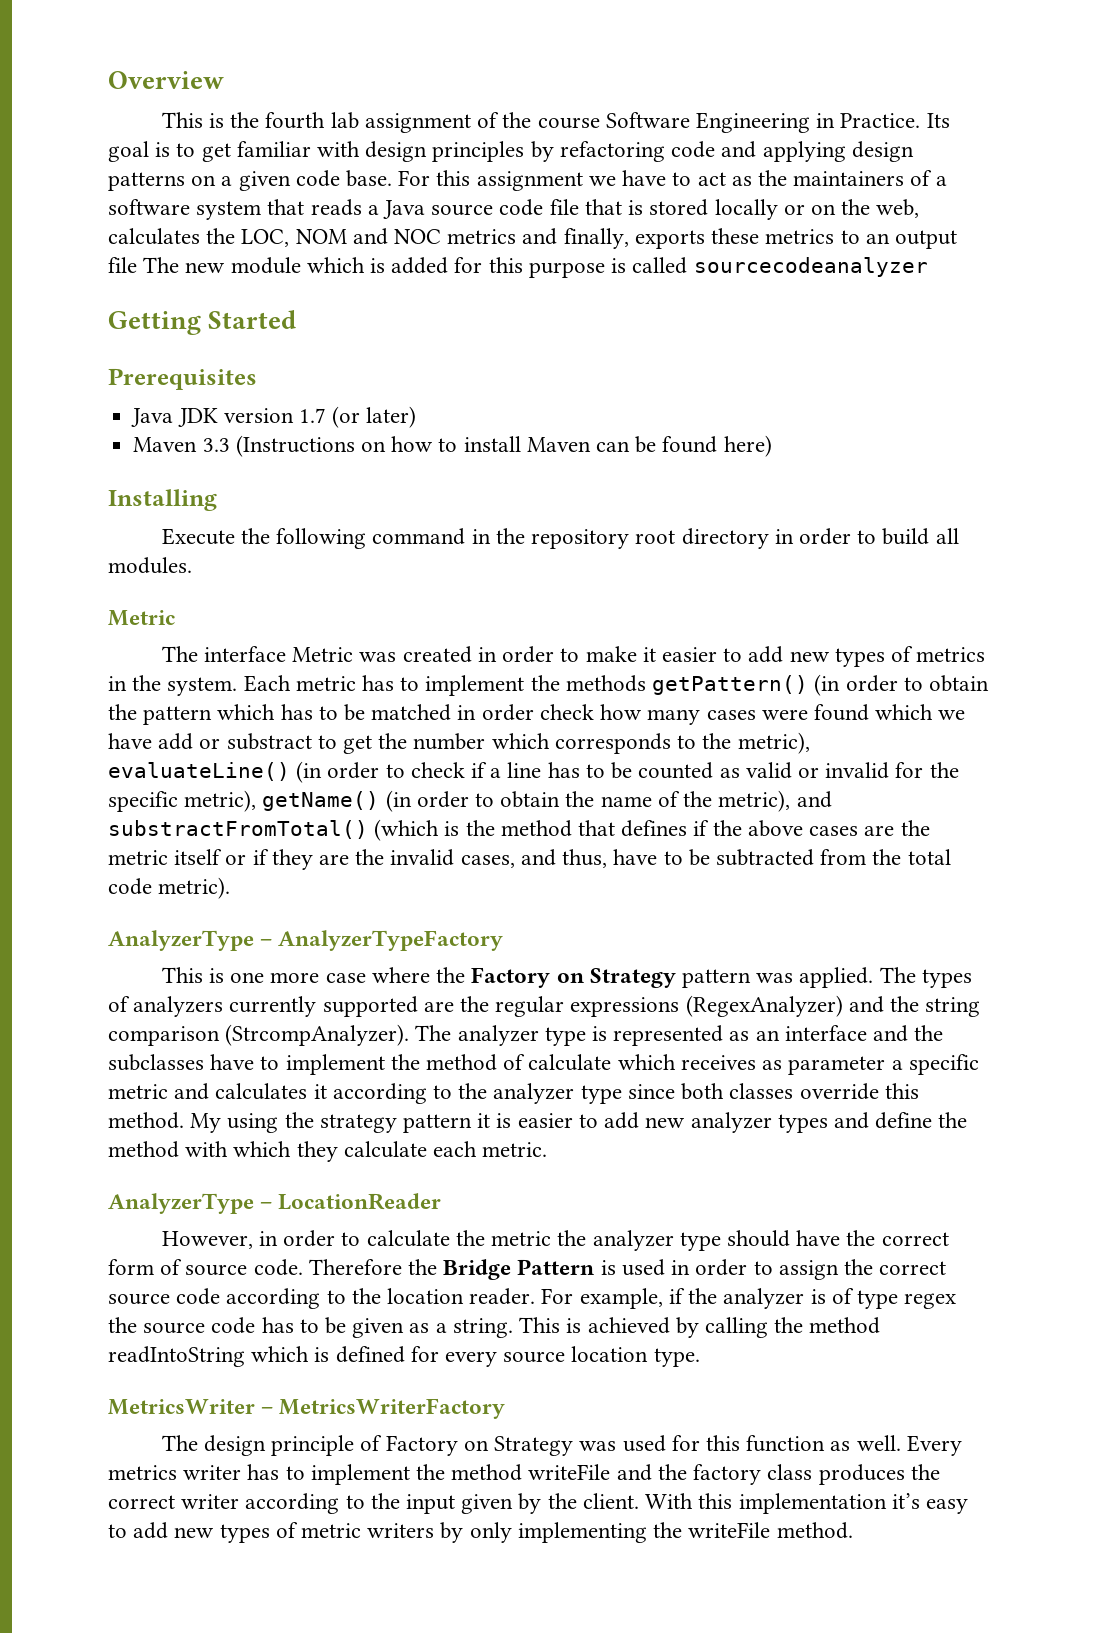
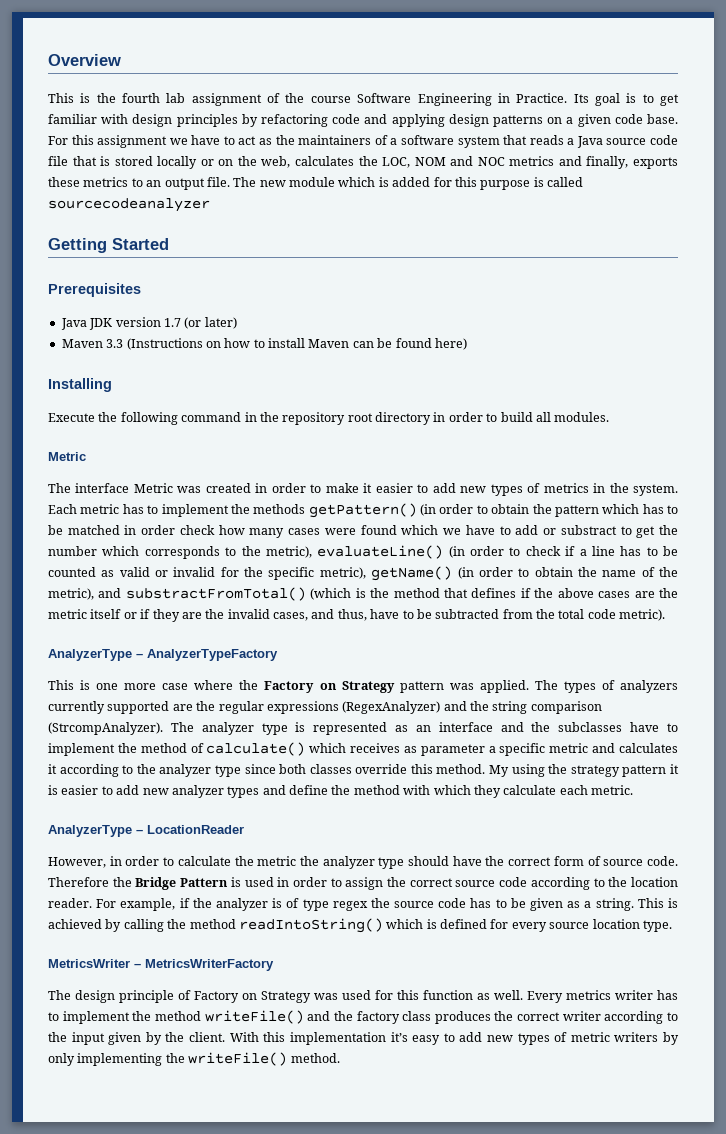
- For this assignment we have to act as the maintainers of a software system that reads a Java source code file that is stored locally or on the web, calculates the LOC, NOM and NOC metrics and finally, exports these metrics to an output file The new module which is added for this purpose is called sourcecodeanalyzer
+ For this assignment we have to act as the maintainers of a software system that reads a Java source code file that is stored locally or on the web, calculates the LOC, NOM and NOC metrics and finally, exports these metrics to an output file. The new module which is added for this purpose is called sourcecodeanalyzer
- Each metric has to implement the methods getPattern() (in order to obtain the pattern which has to be matched in order check how many cases were found which we have add or substract to get the number which corresponds to the metric), evaluateLine() (in order to check if a line has to be counted as valid or invalid for the specific metric), getName() (in order to obtain the name of the metric), and substractFromTotal() (which is the method that defines if the above cases are the metric itself or if they are the invalid cases, and thus, have to be subtracted from the total code metric).
+ Each metric has to implement the methods getPattern() (in order to obtain the pattern which has to be matched in order check how many cases were found which we have to add or substract to get the number which corresponds to the metric), evaluateLine() (in order to check if a line has to be counted as valid or invalid for the specific metric), getName() (in order to obtain the name of the metric), and substractFromTotal() (which is the method that defines if the above cases are the metric itself or if they are the invalid cases, and thus, have to be subtracted from the total code metric).
- The analyzer type is represented as an interface and the subclasses have to implement the method of calculate which receives as parameter a specific metric and calculates it according to the analyzer type since both classes override this method.
+ The analyzer type is represented as an interface and the subclasses have to implement the method of calculate() which receives as parameter a specific metric and calculates it according to the analyzer type since both classes override this method.
- This is achieved by calling the method readIntoString which is defined for every source location type.
+ This is achieved by calling the method readIntoString() which is defined for every source location type.
- Every metrics writer has to implement the method writeFile and the factory class produces the correct writer according to the input given by the client.
+ Every metrics writer has to implement the method writeFile() and the factory class produces the correct writer according to the input given by the client.
- With this implementation it’s easy to add new types of metric writers by only implementing the writeFile method.
+ With this implementation it’s easy to add new types of metric writers by only implementing the writeFile() method.

